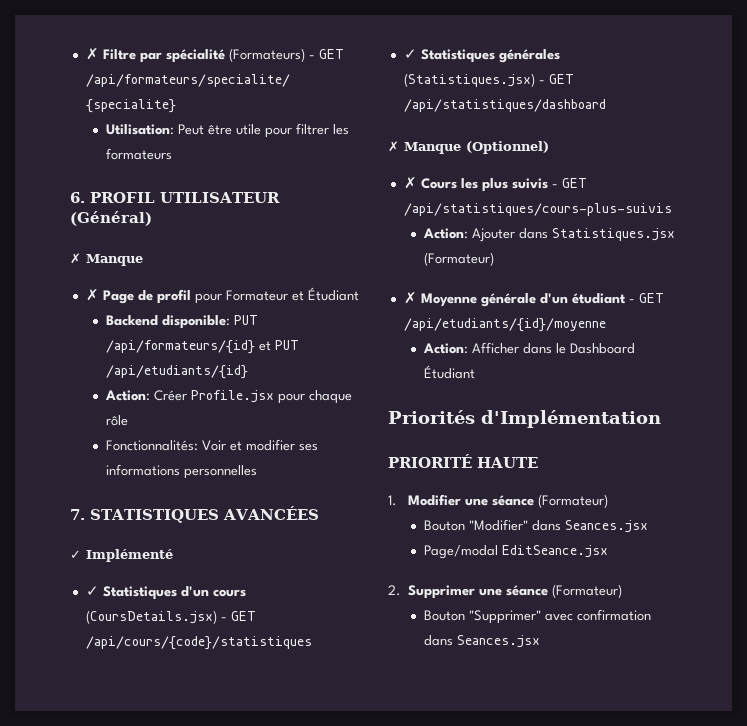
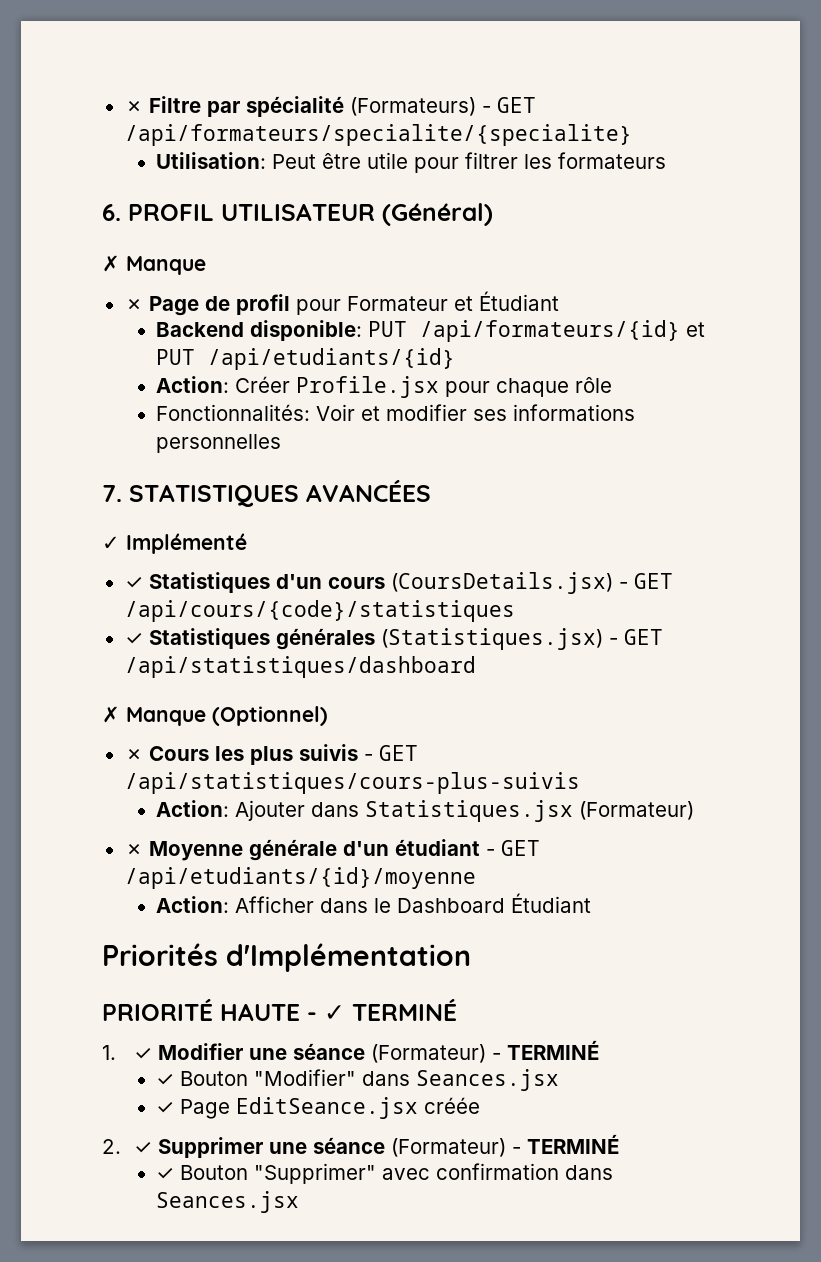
- PRIORITÉ HAUTE
+ PRIORITÉ HAUTE - ✓ TERMINÉ
- 1. Modifier une séance (Formateur)
- Bouton "Modifier" dans Seances.jsx
+ 1. ✓ Modifier une séance (Formateur) - TERMINÉ
+ ✓ Bouton "Modifier" dans Seances.jsx
- Page/modal EditSeance.jsx
+ ✓ Page EditSeance.jsx créée
- 2. Supprimer une séance (Formateur)
- Bouton "Supprimer" avec confirmation dans Seances.jsx
+ 2. ✓ Supprimer une séance (Formateur) - TERMINÉ
+ ✓ Bouton "Supprimer" avec confirmation dans Seances.jsx

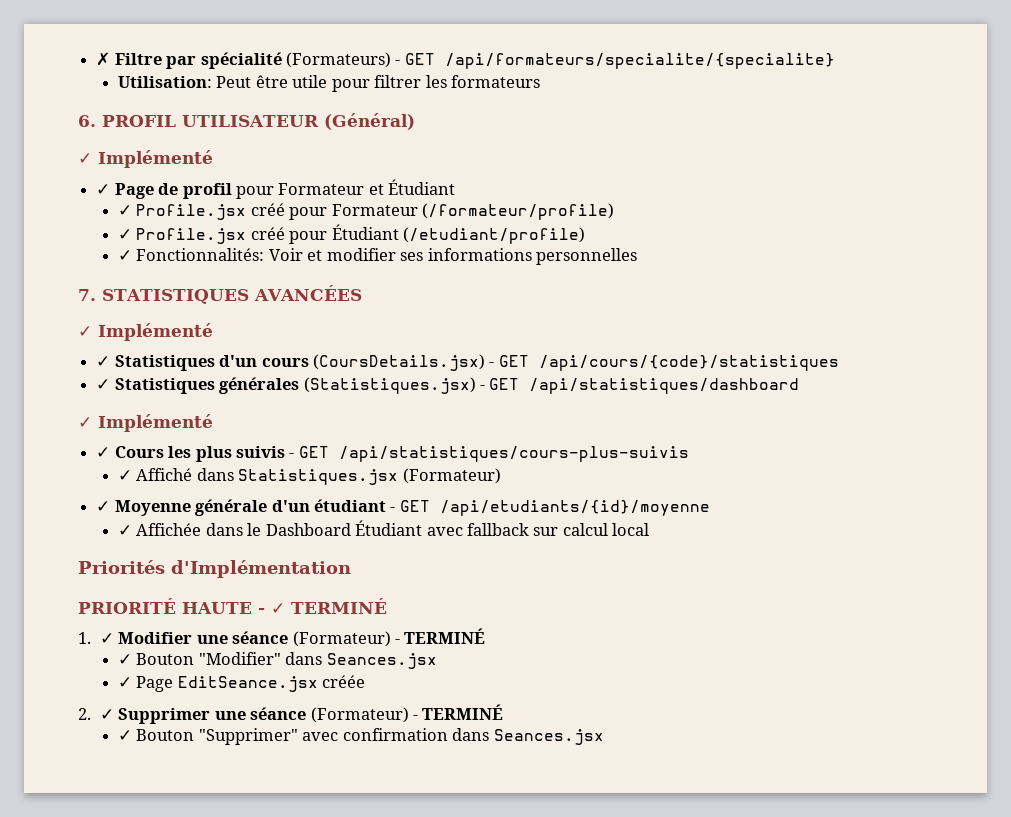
  6. PROFIL UTILISATEUR (Général)
- ✗ Manque
- ✗ Page de profil pour Formateur et Étudiant
+ ✓ Implémenté
+ ✓ Page de profil pour Formateur et Étudiant
- Backend disponible: PUT /api/formateurs/{id} et PUT /api/etudiants/{id}
- Action: Créer Profile.jsx pour chaque rôle
- Fonctionnalités: Voir et modifier ses informations personnelles
+ ✓ Profile.jsx créé pour Formateur (/formateur/profile)
+ ✓ Profile.jsx créé pour Étudiant (/etudiant/profile)
+ ✓ Fonctionnalités: Voir et modifier ses informations personnelles
  ✓ Statistiques générales (Statistiques.jsx) - GET /api/statistiques/dashboard
- ✗ Manque (Optionnel)
- ✗ Cours les plus suivis - GET /api/statistiques/cours-plus-suivis
+ ✓ Implémenté
+ ✓ Cours les plus suivis - GET /api/statistiques/cours-plus-suivis
- Action: Ajouter dans Statistiques.jsx (Formateur)
+ ✓ Affiché dans Statistiques.jsx (Formateur)
- ✗ Moyenne générale d'un étudiant - GET /api/etudiants/{id}/moyenne
+ ✓ Moyenne générale d'un étudiant - GET /api/etudiants/{id}/moyenne
- Action: Afficher dans le Dashboard Étudiant
+ ✓ Affichée dans le Dashboard Étudiant avec fallback sur calcul local

